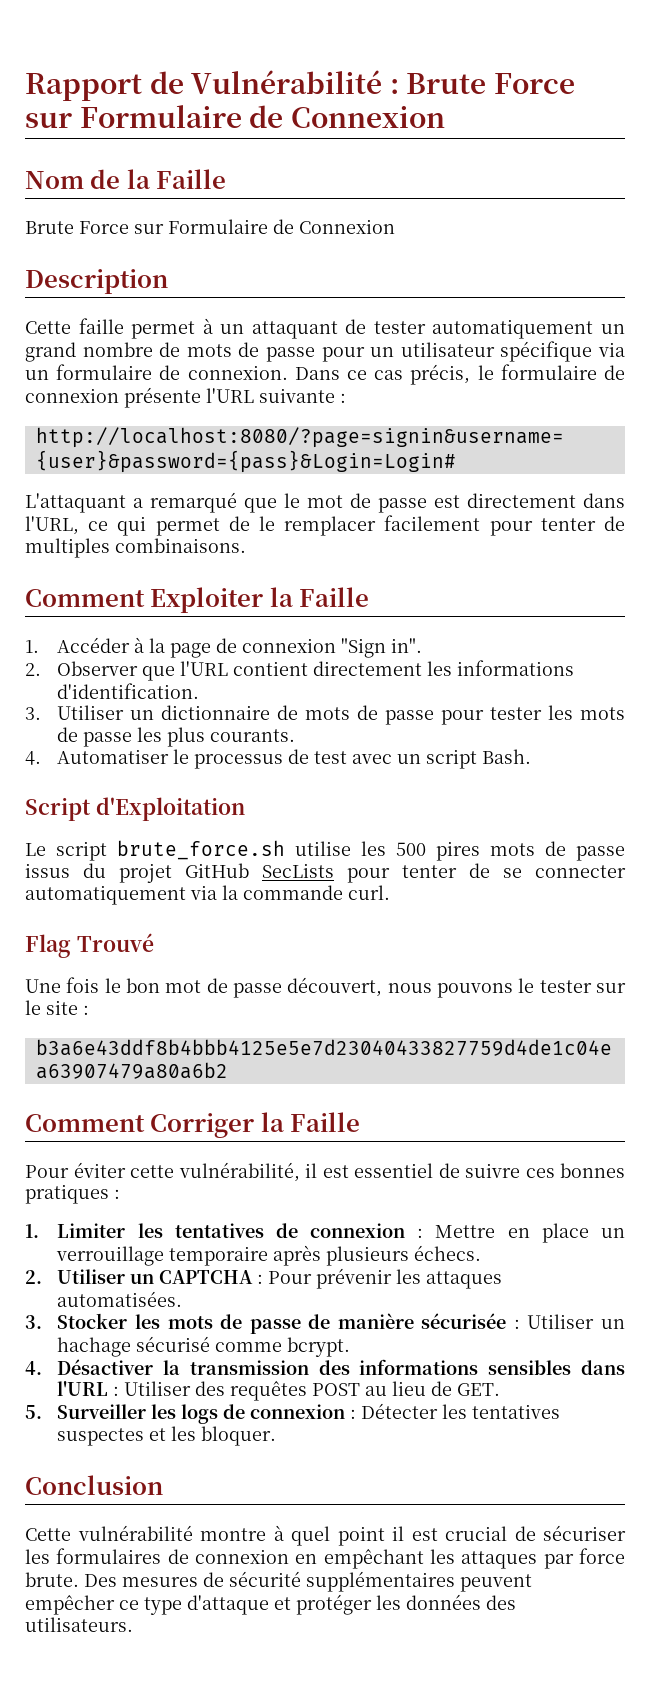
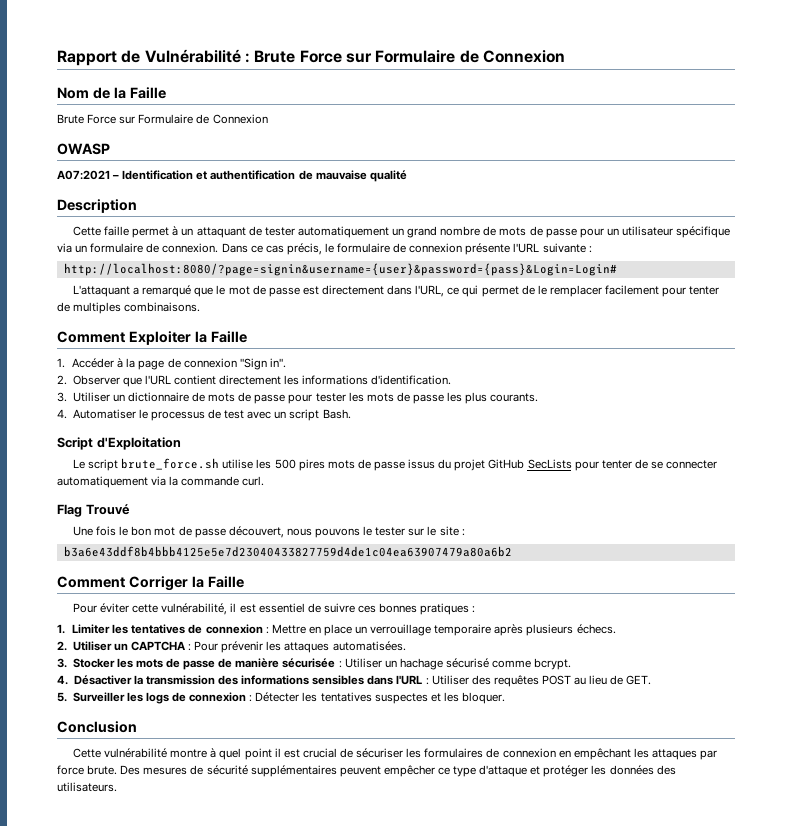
+ OWASP
+ A07:2021 – Identification et authentification de mauvaise qualité

